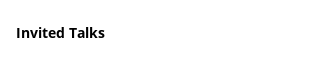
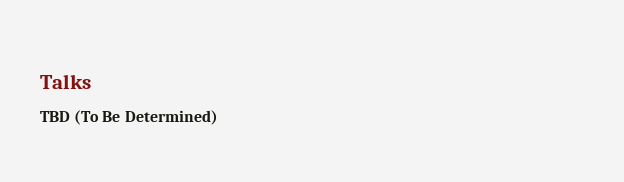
- Invited Talks
+ Talks
+ TBD (To Be Determined)

